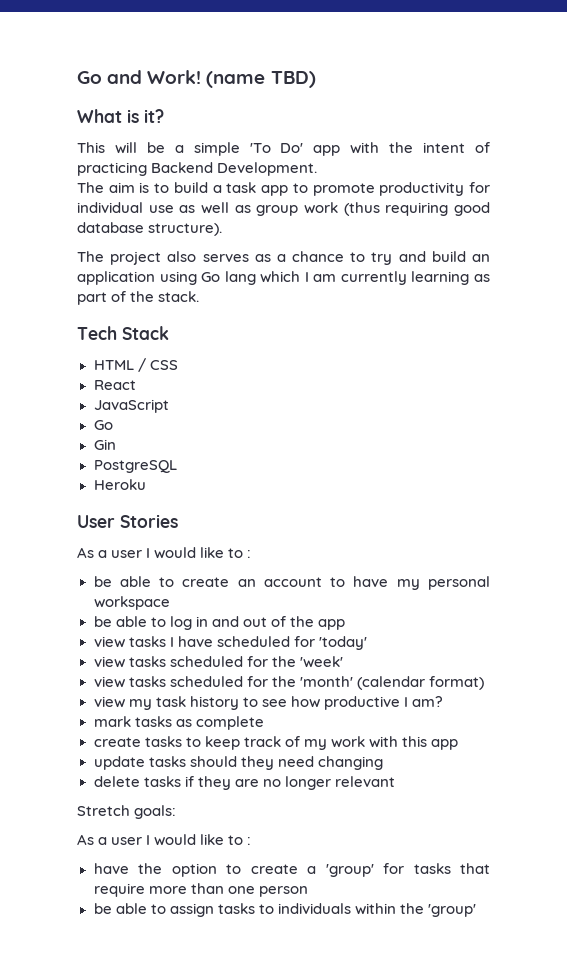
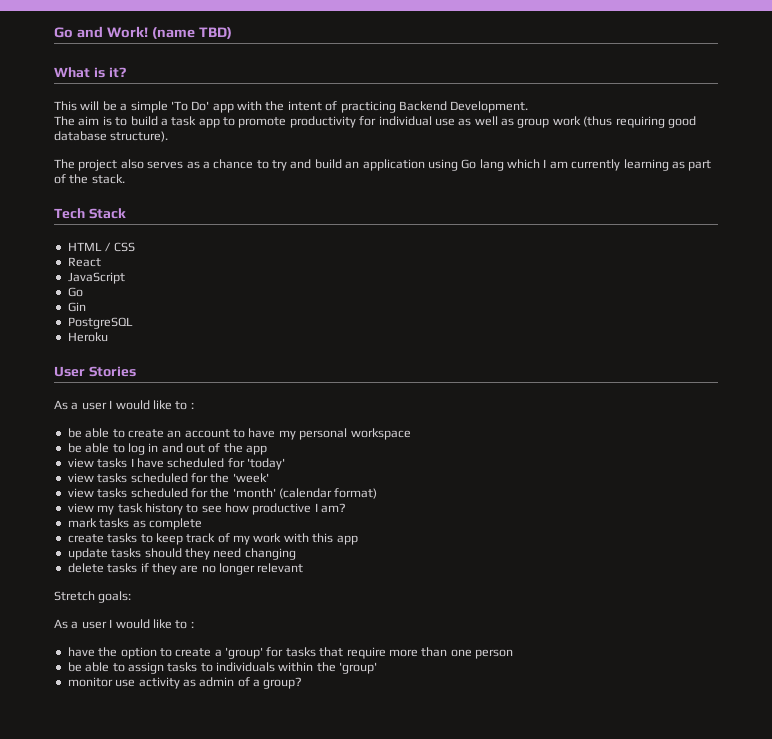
+ monitor use activity as admin of a group?

